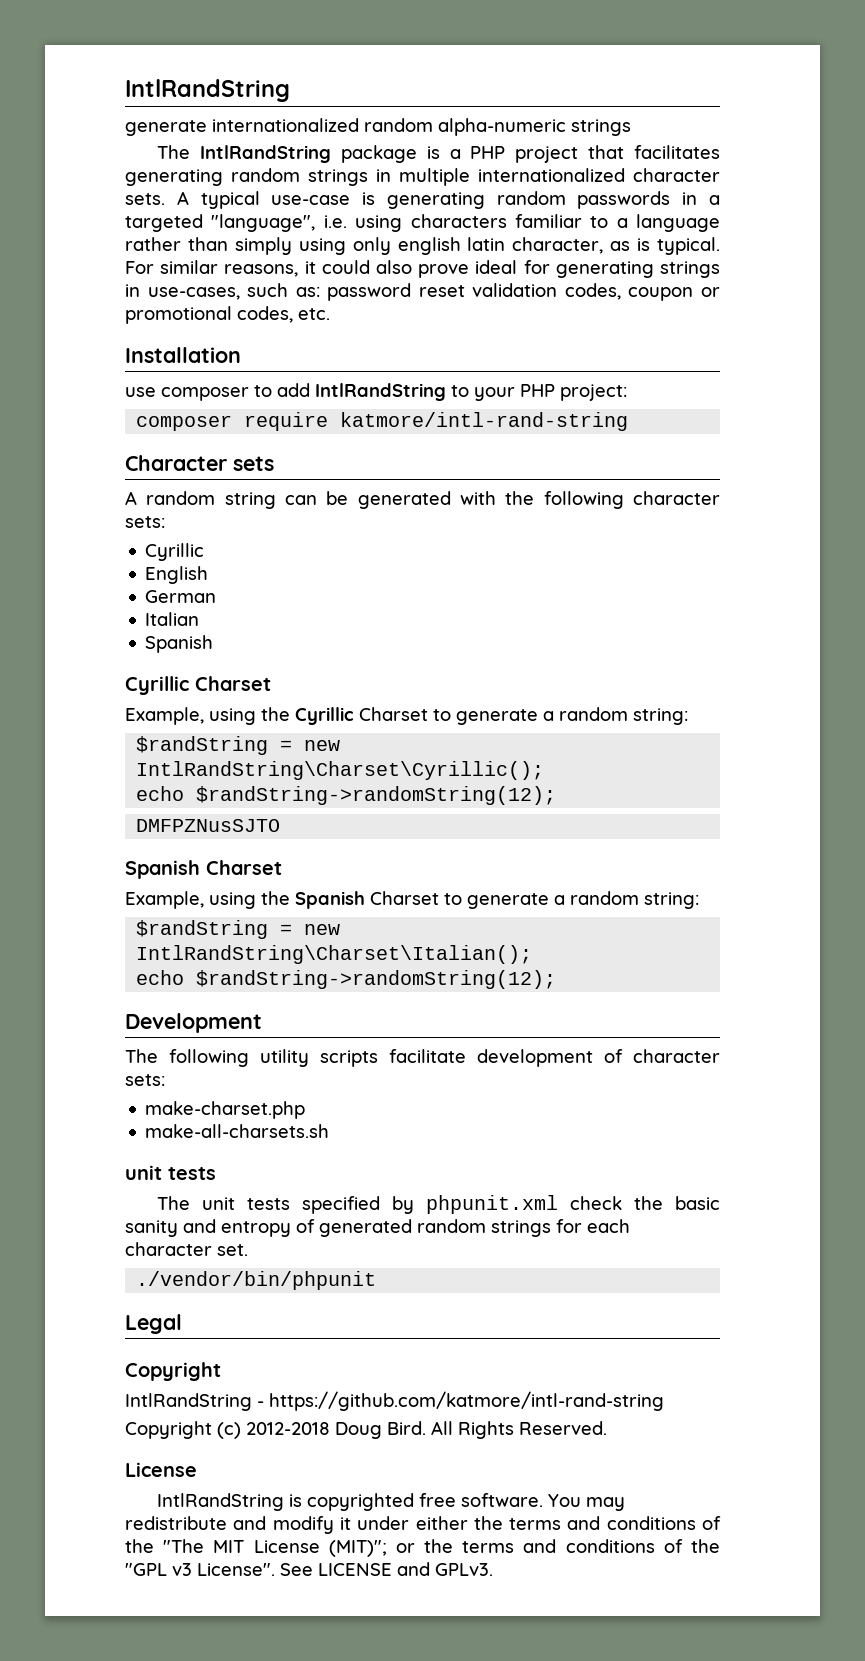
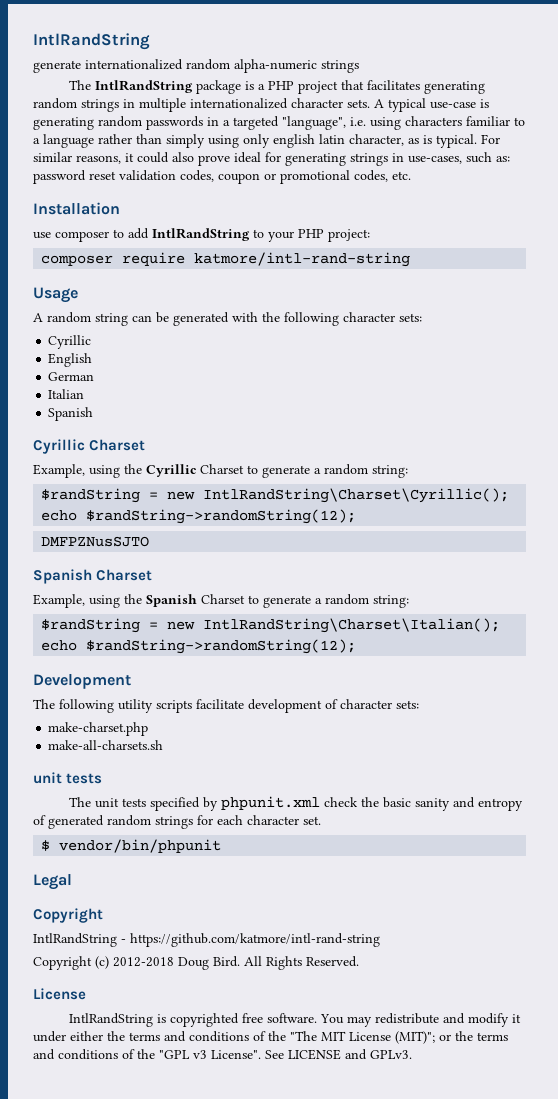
- Character sets
+ Usage
- ./vendor/bin/phpunit
+ $ vendor/bin/phpunit

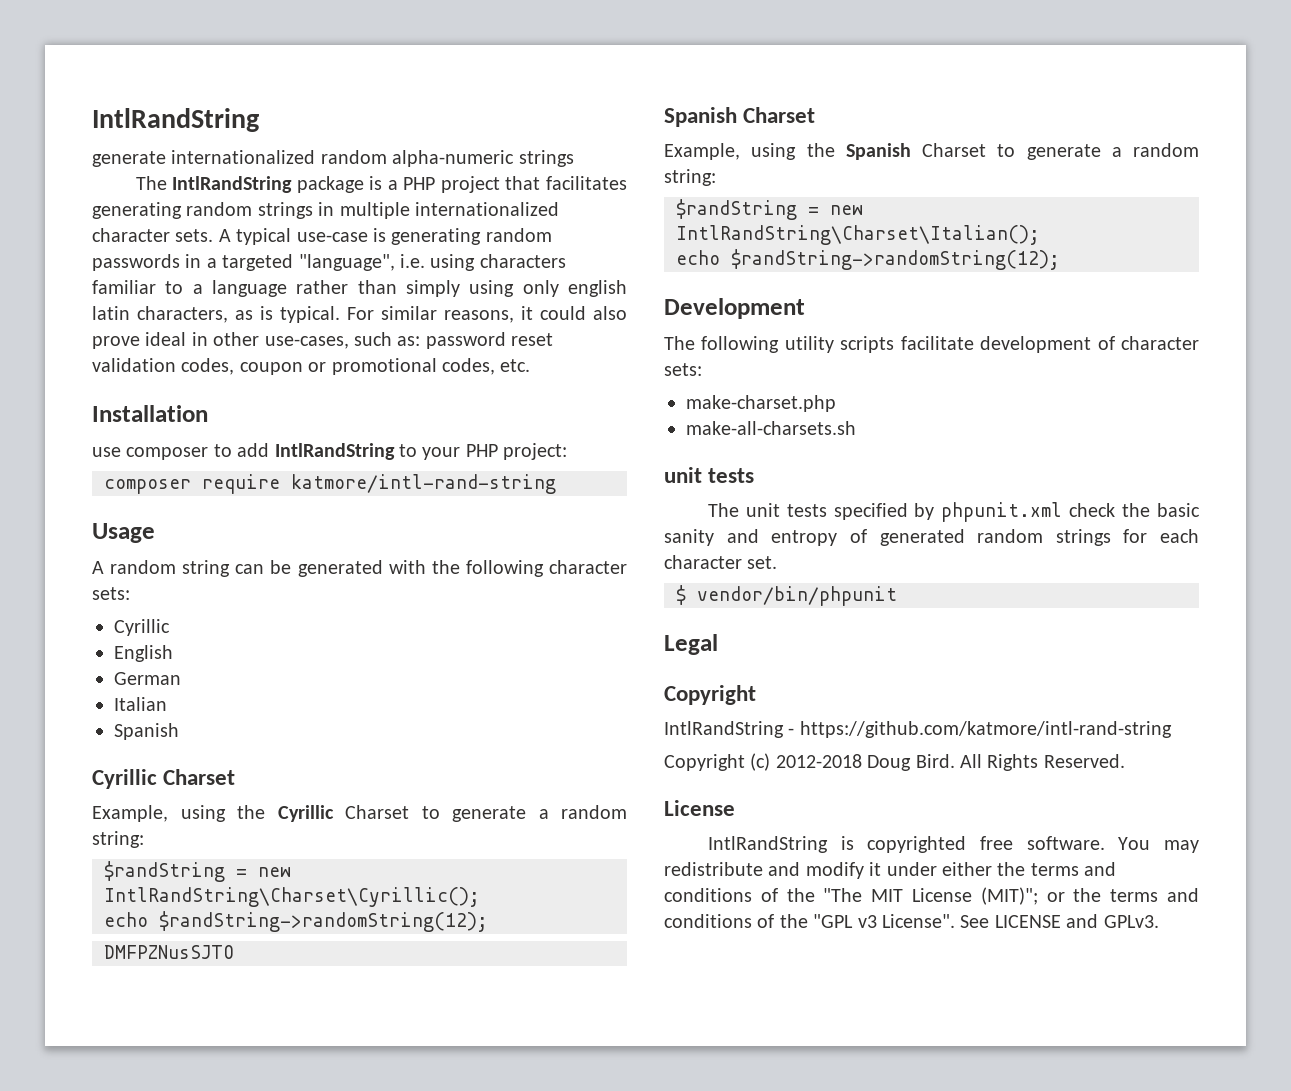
- A typical use-case is generating random passwords in a targeted "language", i.e. using characters familiar to a language rather than simply using only english latin character, as is typical.
+ A typical use-case is generating random passwords in a targeted "language", i.e. using characters familiar to a language rather than simply using only english latin characters, as is typical.
- For similar reasons, it could also prove ideal for generating strings in use-cases, such as: password reset validation codes, coupon or promotional codes, etc.
+ For similar reasons, it could also prove ideal in other use-cases, such as: password reset validation codes, coupon or promotional codes, etc.

